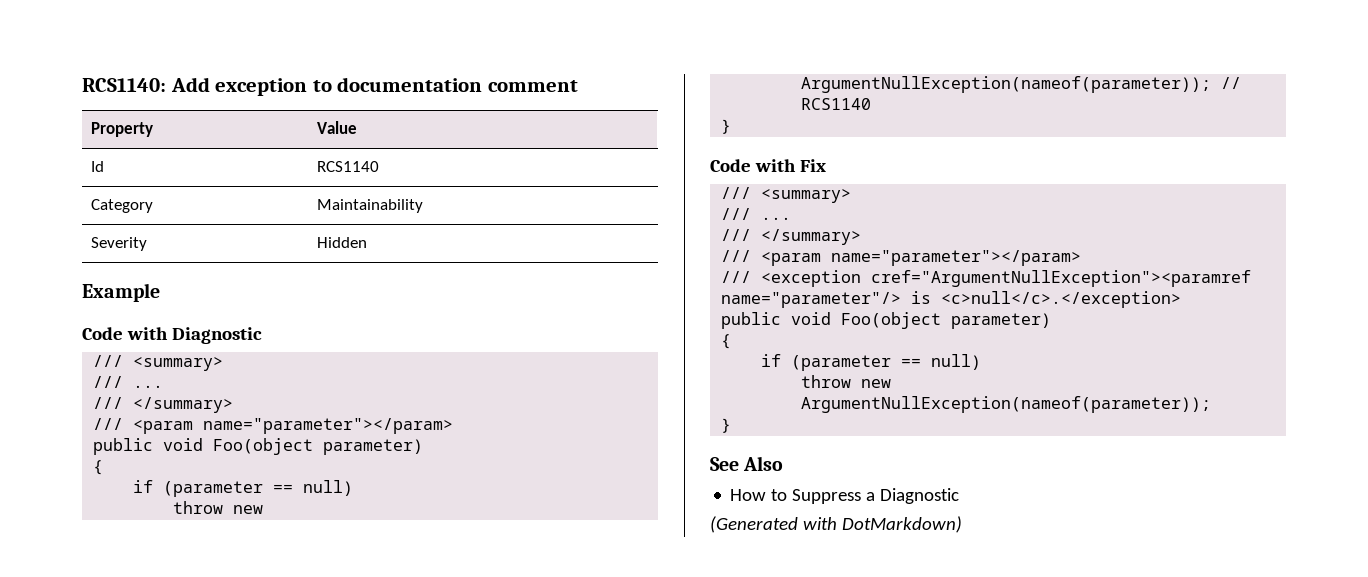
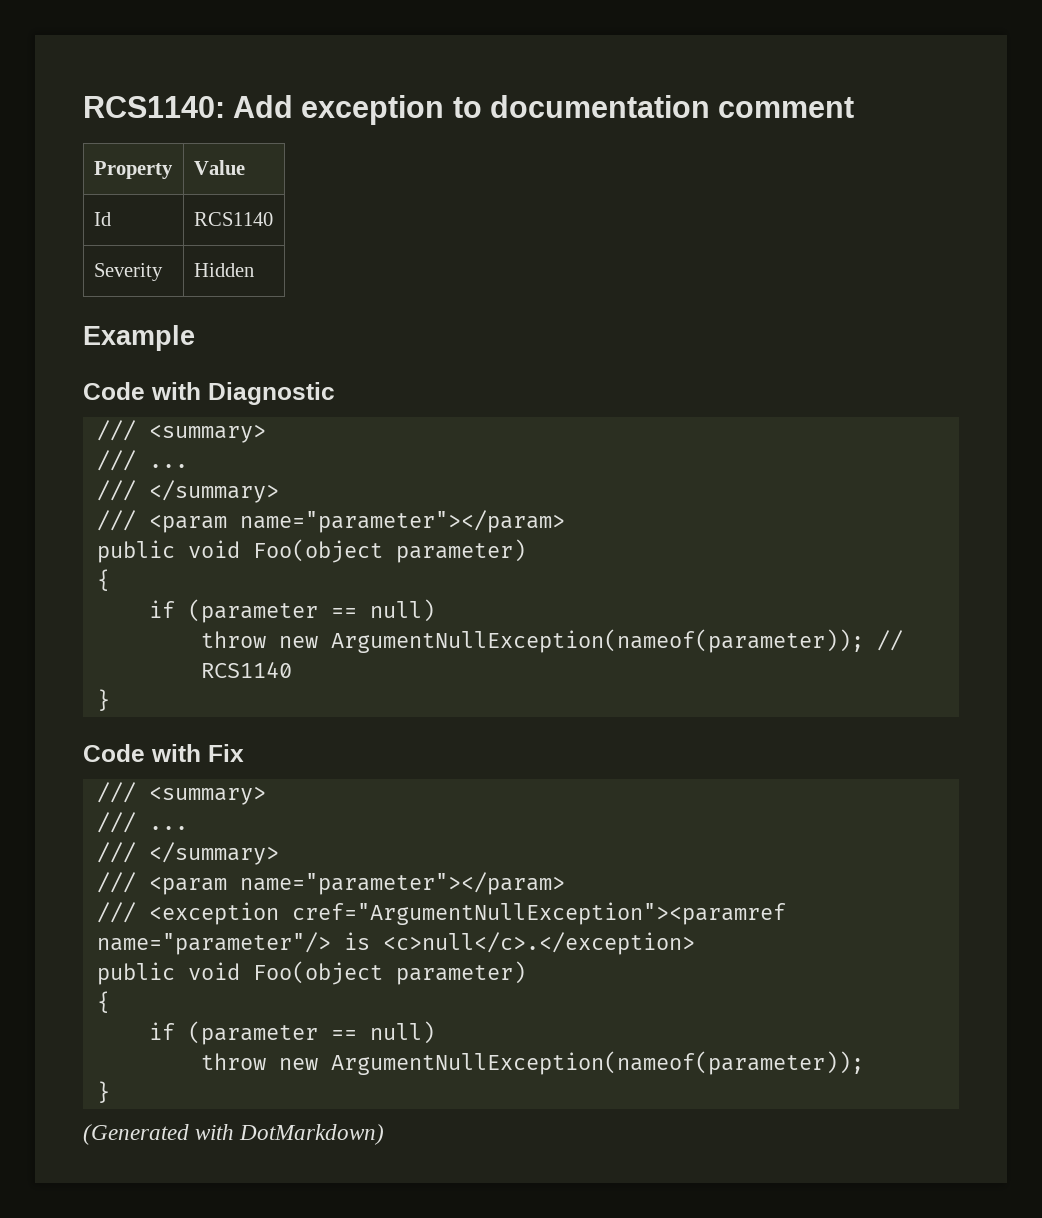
- Category | Maintainability
- See Also
- How to Suppress a Diagnostic

